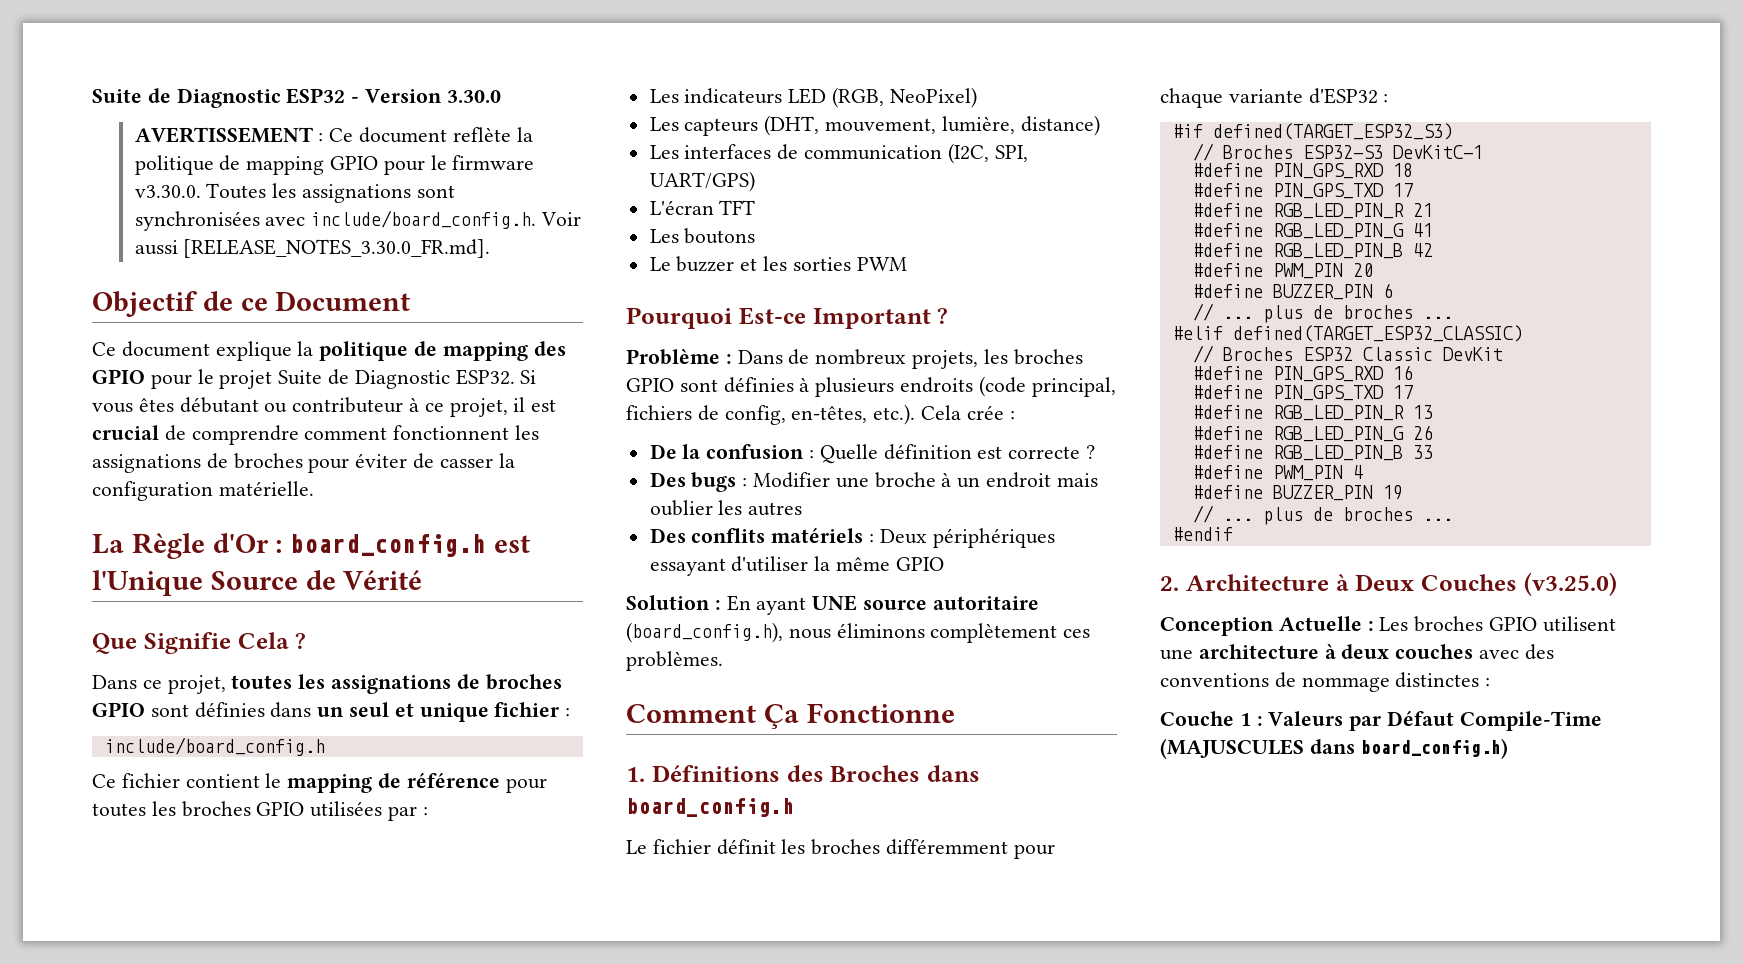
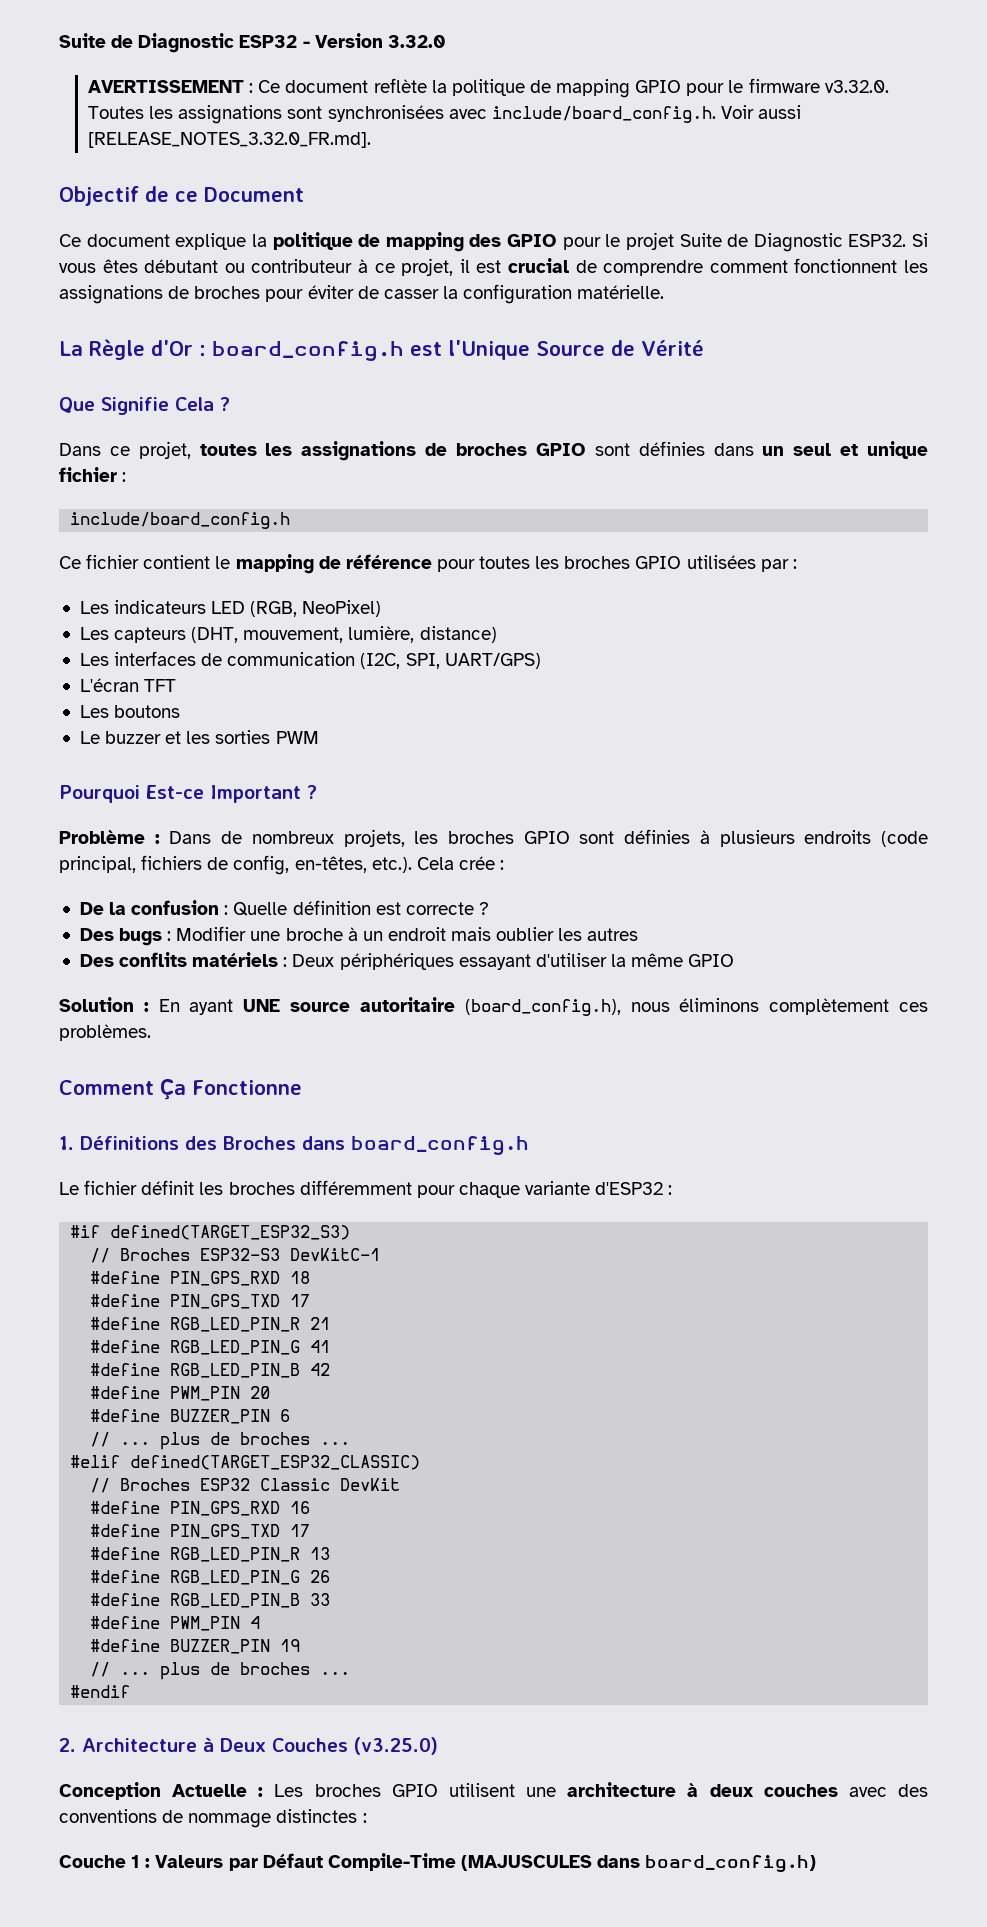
- Suite de Diagnostic ESP32 - Version 3.30.0
+ Suite de Diagnostic ESP32 - Version 3.32.0
- AVERTISSEMENT : Ce document reflète la politique de mapping GPIO pour le firmware v3.30.0. Toutes les assignations sont synchronisées avec include/board_config.h. Voir aussi [RELEASE_NOTES_3.30.0_FR.md].
+ AVERTISSEMENT : Ce document reflète la politique de mapping GPIO pour le firmware v3.32.0. Toutes les assignations sont synchronisées avec include/board_config.h. Voir aussi [RELEASE_NOTES_3.32.0_FR.md].

